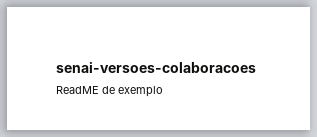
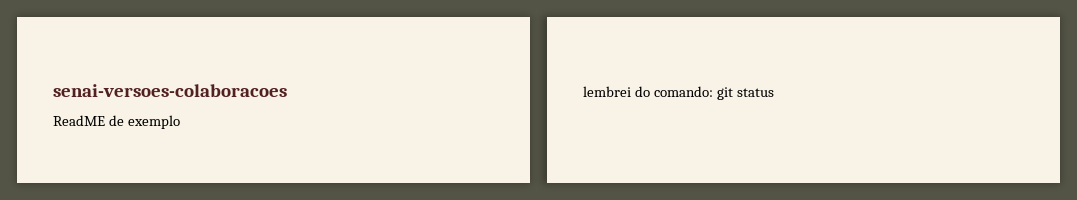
+ lembrei do comando: git status

